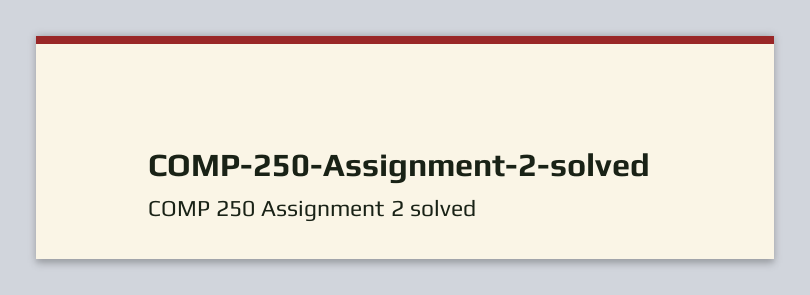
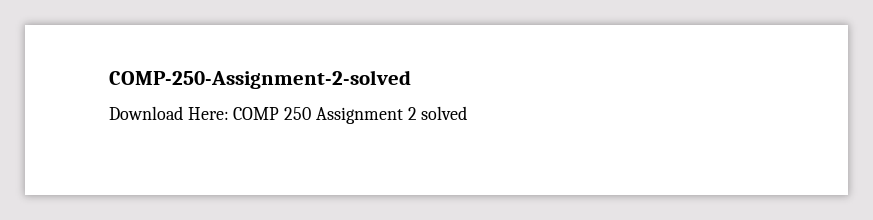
- COMP 250 Assignment 2 solved
+ Download Here: COMP 250 Assignment 2 solved

